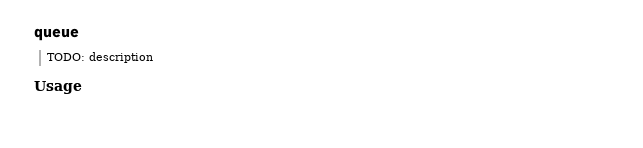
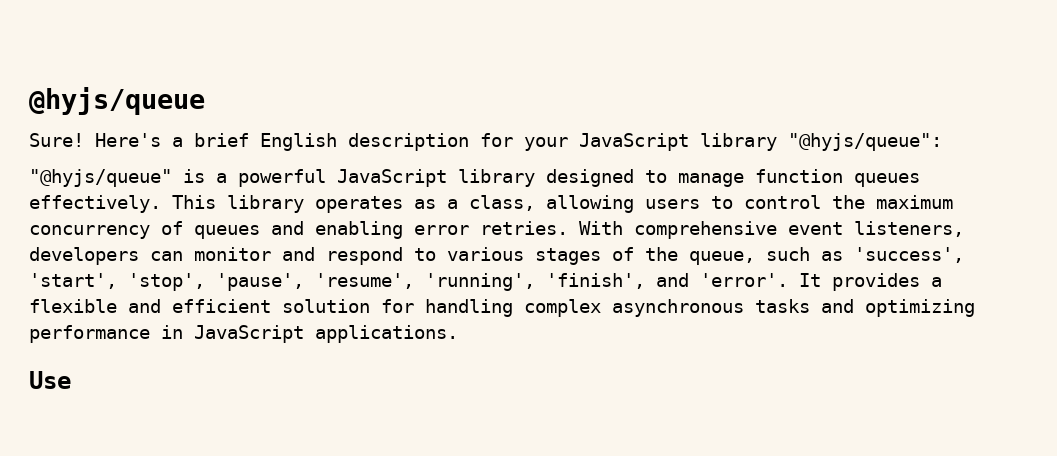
- queue
- TODO: description
- Usage
+ @hyjs/queue
+ Sure! Here's a brief English description for your JavaScript library "@hyjs/queue":
+ "@hyjs/queue" is a powerful JavaScript library designed to manage function queues effectively. This library operates as a class, allowing users to control the maximum concurrency of queues and enabling error retries. With comprehensive event listeners, developers can monitor and respond to various stages of the queue, such as 'success', 'start', 'stop', 'pause', 'resume', 'running', 'finish', and 'error'. It provides a flexible and efficient solution for handling complex asynchronous tasks and optimizing performance in JavaScript applications.
+ Use

